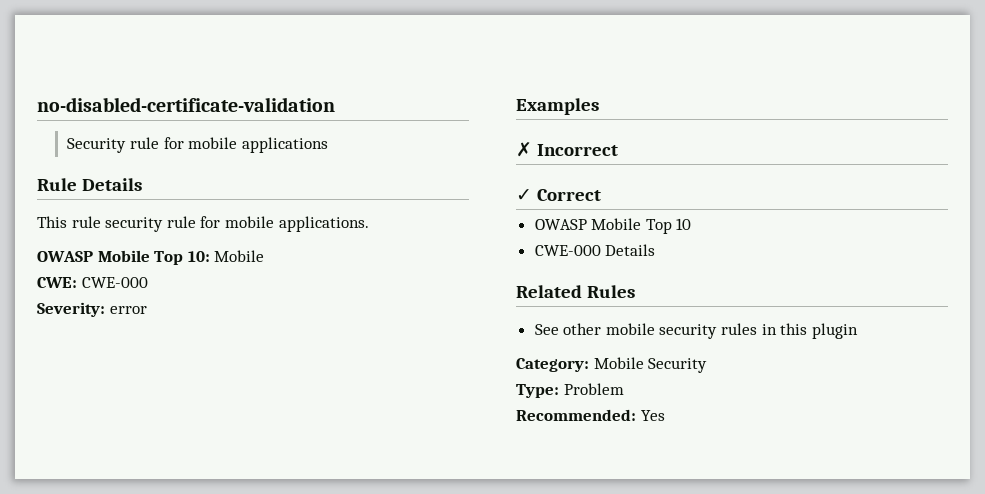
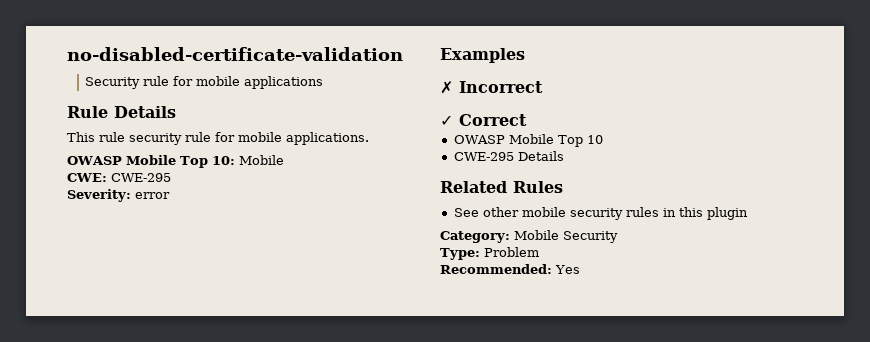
- CWE: CWE-000
+ CWE: CWE-295
- CWE-000 Details
+ CWE-295 Details

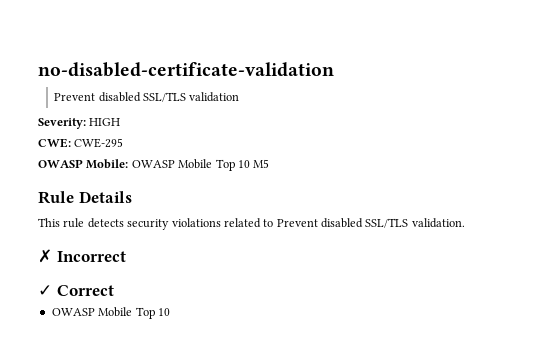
- Security rule for mobile applications
+ Prevent disabled SSL/TLS validation
+ Severity: HIGH
+ CWE: CWE-295
+ OWASP Mobile: OWASP Mobile Top 10 M5
  Rule Details
- This rule security rule for mobile applications.
- OWASP Mobile Top 10: Mobile
- CWE: CWE-295
- Severity: error
- Examples
+ This rule detects security violations related to Prevent disabled SSL/TLS validation.
- CWE-295 Details
- Related Rules
- See other mobile security rules in this plugin
- Category: Mobile Security
- Type: Problem
- Recommended: Yes

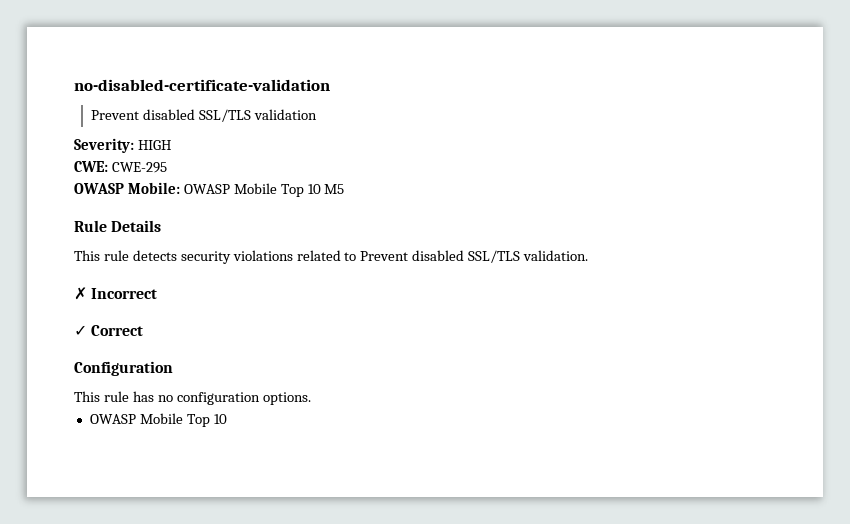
+ Configuration
+ This rule has no configuration options.

